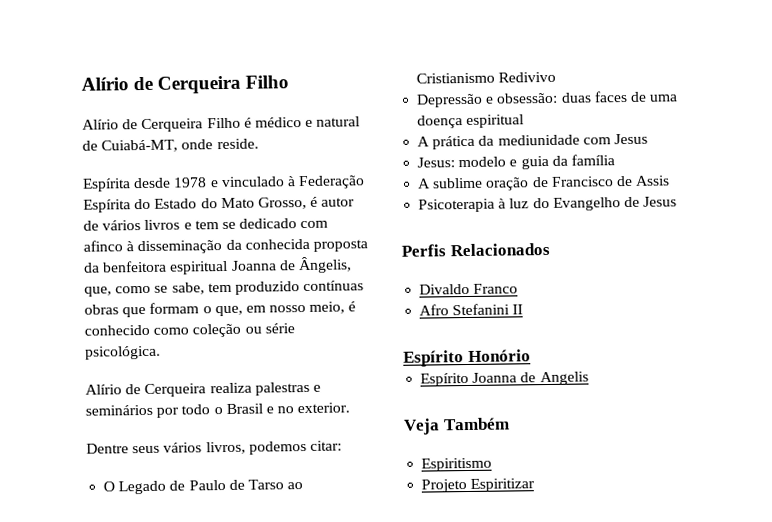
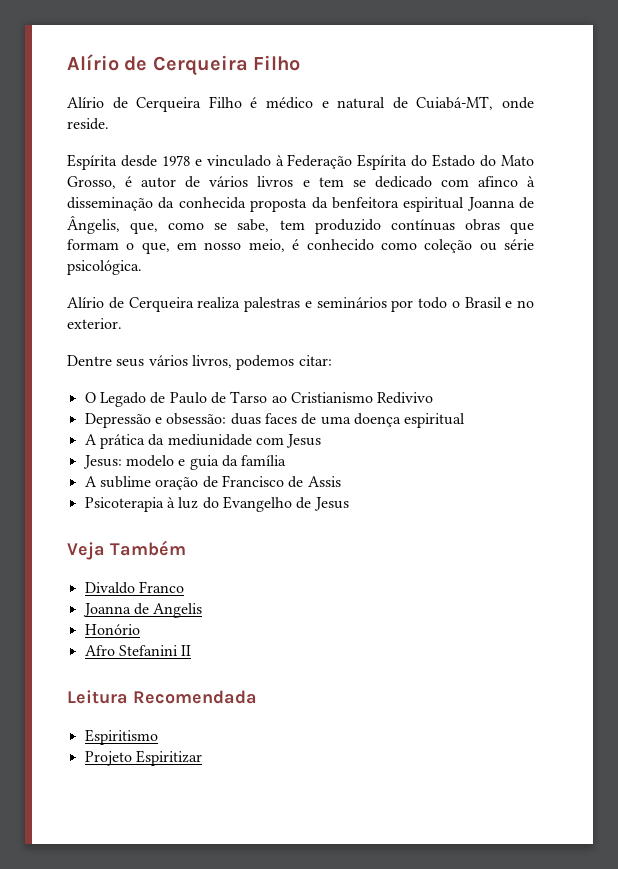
- Perfis Relacionados
+ Veja Também
+ Joanna de Angelis
+ Honório
- Espírito Honório
- Espírito Joanna de Angelis
- Veja Também
+ Leitura Recomendada

